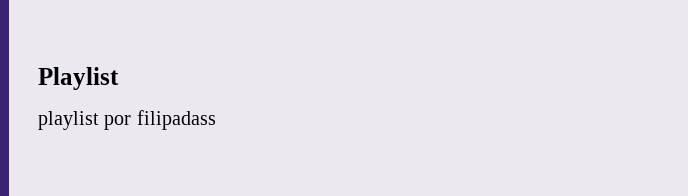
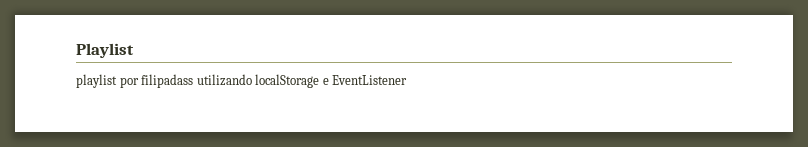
- playlist por filipadass
+ playlist por filipadass utilizando localStorage e EventListener

